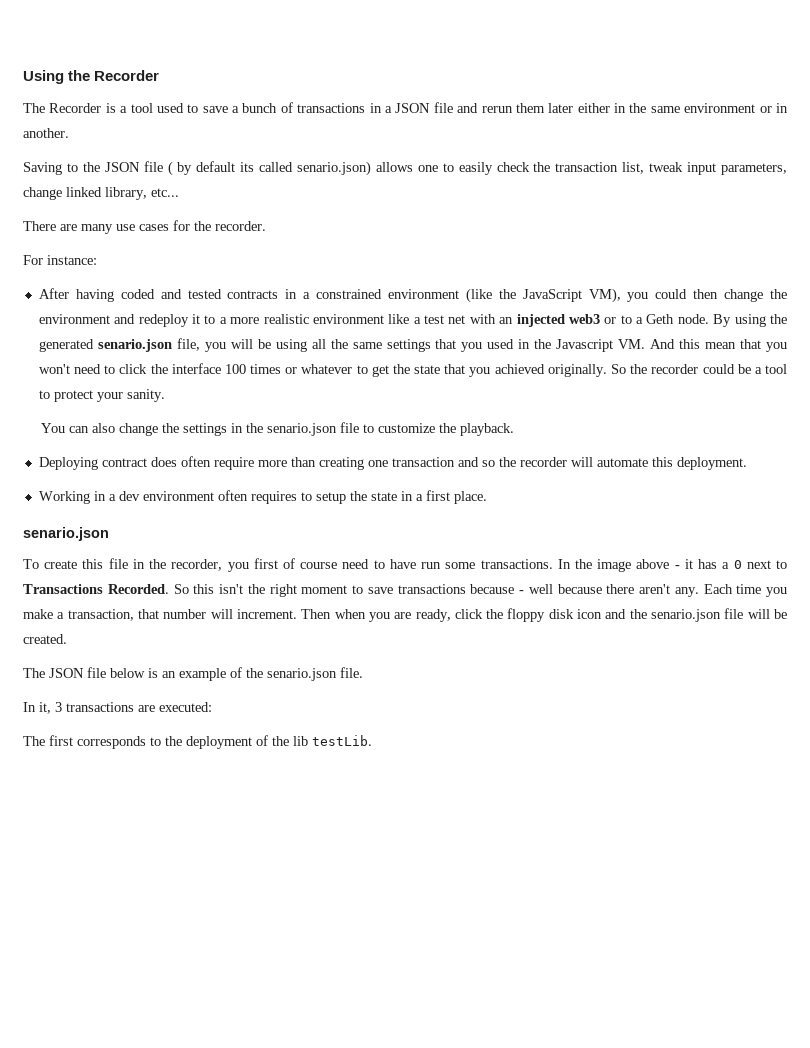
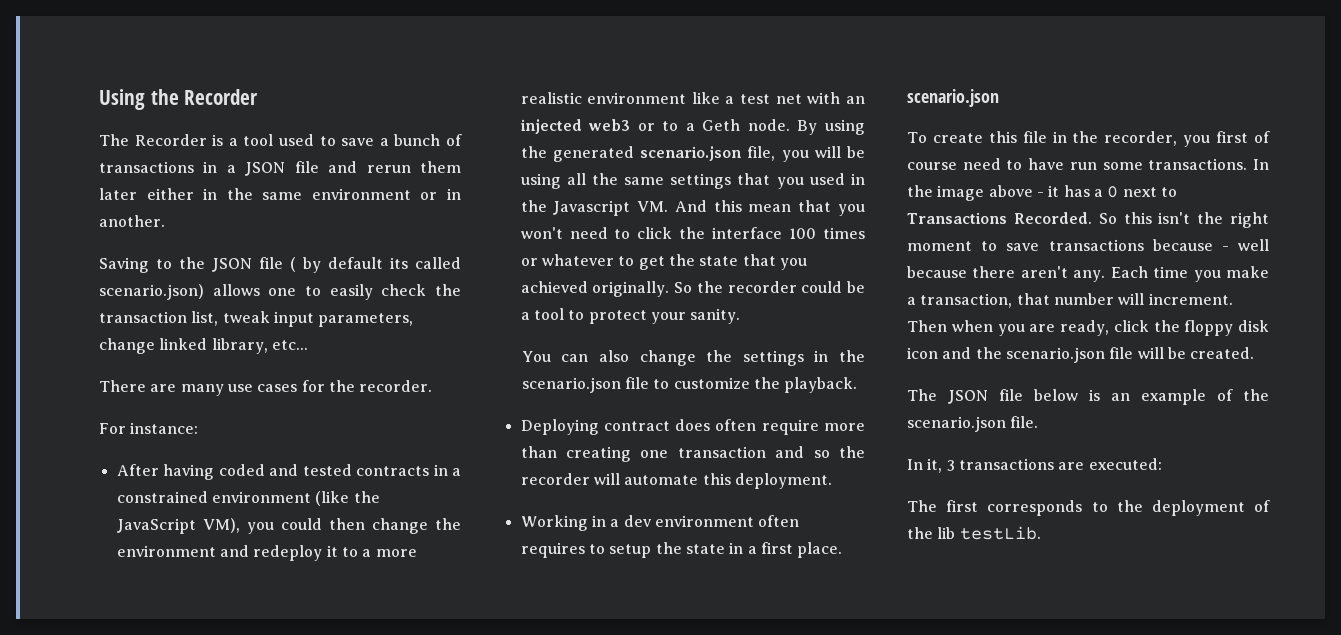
- Saving to the JSON file ( by default its called senario.json) allows one to easily check the transaction list, tweak input parameters, change linked library, etc...
+ Saving to the JSON file ( by default its called scenario.json) allows one to easily check the transaction list, tweak input parameters, change linked library, etc...
- By using the generated senario.json file, you will be using all the same settings that you used in the Javascript VM. And this mean that you won't need to click the interface 100 times or whatever to get the state that you achieved originally.
+ By using the generated scenario.json file, you will be using all the same settings that you used in the Javascript VM. And this mean that you won't need to click the interface 100 times or whatever to get the state that you achieved originally.
- You can also change the settings in the senario.json file to customize the playback.
+ You can also change the settings in the scenario.json file to customize the playback.
  Working in a dev environment often requires to setup the state in a first place.
- senario.json
+ scenario.json
- Then when you are ready, click the floppy disk icon and the senario.json file will be created.
+ Then when you are ready, click the floppy disk icon and the scenario.json file will be created.
- The JSON file below is an example of the senario.json file.
+ The JSON file below is an example of the scenario.json file.

